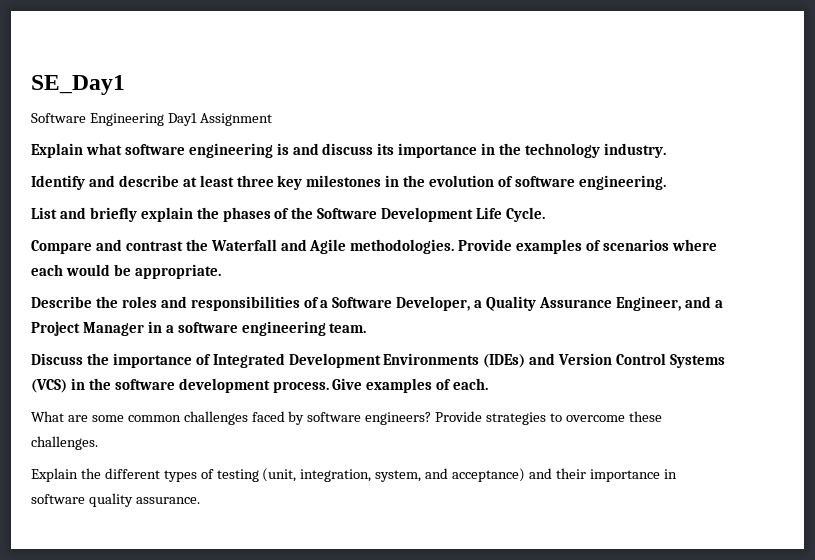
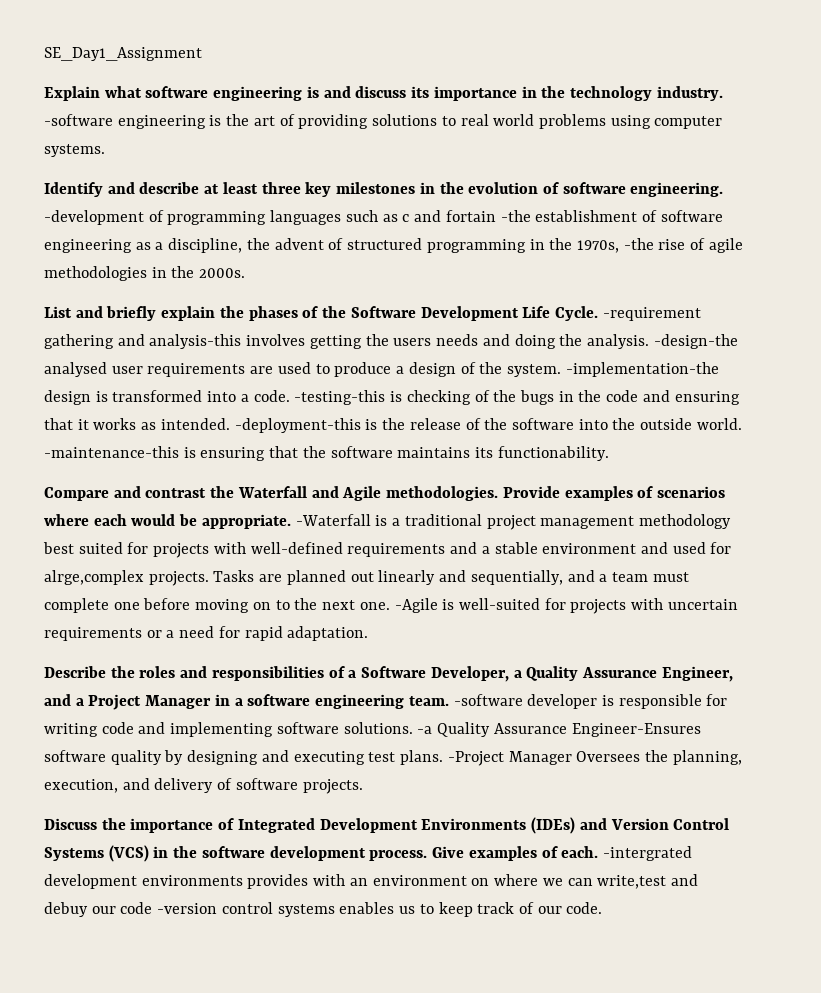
- SE_Day1
- Software Engineering Day1 Assignment
+ SE_Day1_Assignment
+ -software engineering is the art of providing solutions to real world problems using computer systems.
+ -development of programming languages such as c and fortain -the establishment of software engineering as a discipline, the advent of structured programming in the 1970s, -the rise of agile methodologies in the 2000s.
+ -requirement gathering and analysis-this involves getting the users needs and doing the analysis. -design-the analysed user requirements are used to produce a design of the system. -implementation-the design is transformed into a code. -testing-this is checking of the bugs in the code and ensuring that it works as intended. -deployment-this is the release of the software into the outside world. -maintenance-this is ensuring that the software maintains its functionability.
+ -Waterfall is a traditional project management methodology best suited for projects with well-defined requirements and a stable environment and used for alrge,complex projects. Tasks are planned out linearly and sequentially, and a team must complete one before moving on to the next one. -Agile is well-suited for projects with uncertain requirements or a need for rapid adaptation.
+ -software developer is responsible for writing code and implementing software solutions. -a Quality Assurance Engineer-Ensures software quality by designing and executing test plans. -Project Manager Oversees the planning, execution, and delivery of software projects.
- Give examples of each.
- What are some common challenges faced by software engineers? Provide strategies to overcome these challenges.
- Explain the different types of testing (unit, integration, system, and acceptance) and their importance in software quality assurance.
+ Give examples of each. -intergrated development environments provides with an environment on where we can write,test and debuy our code -version control systems enables us to keep track of our code.

